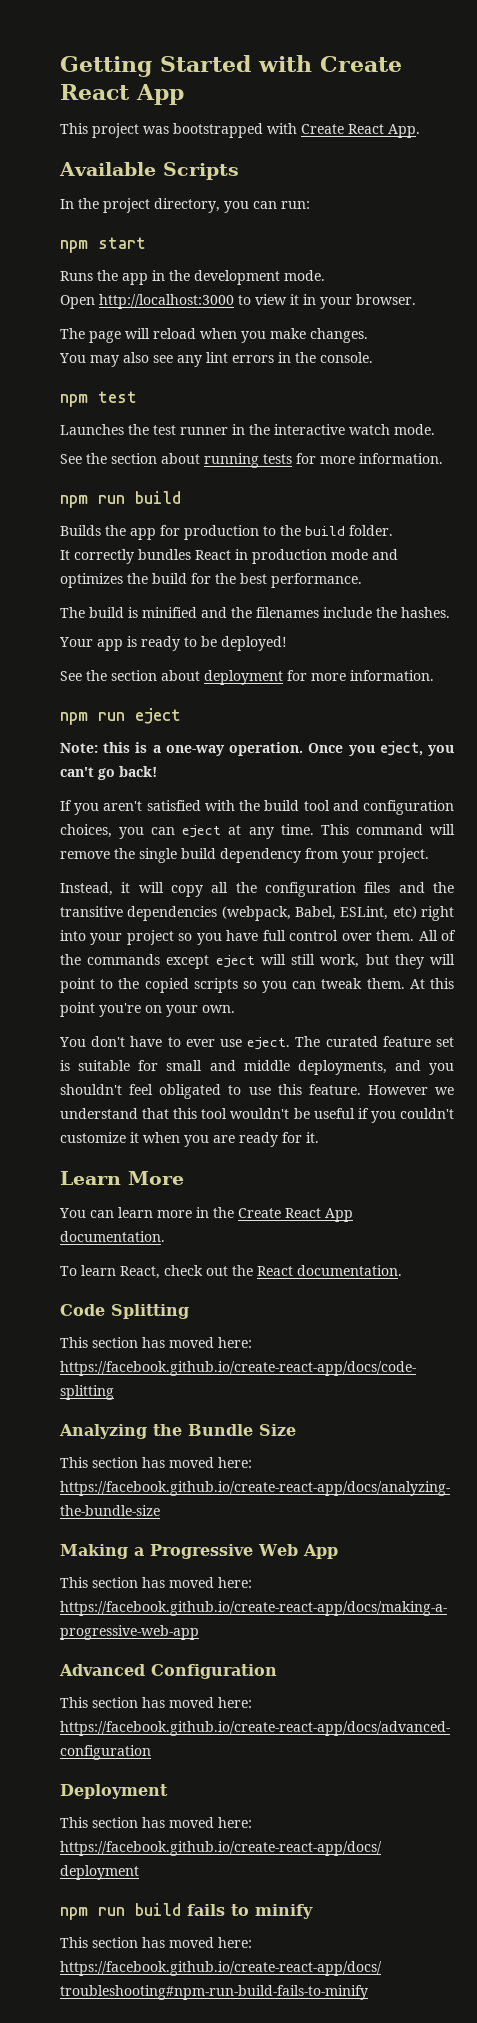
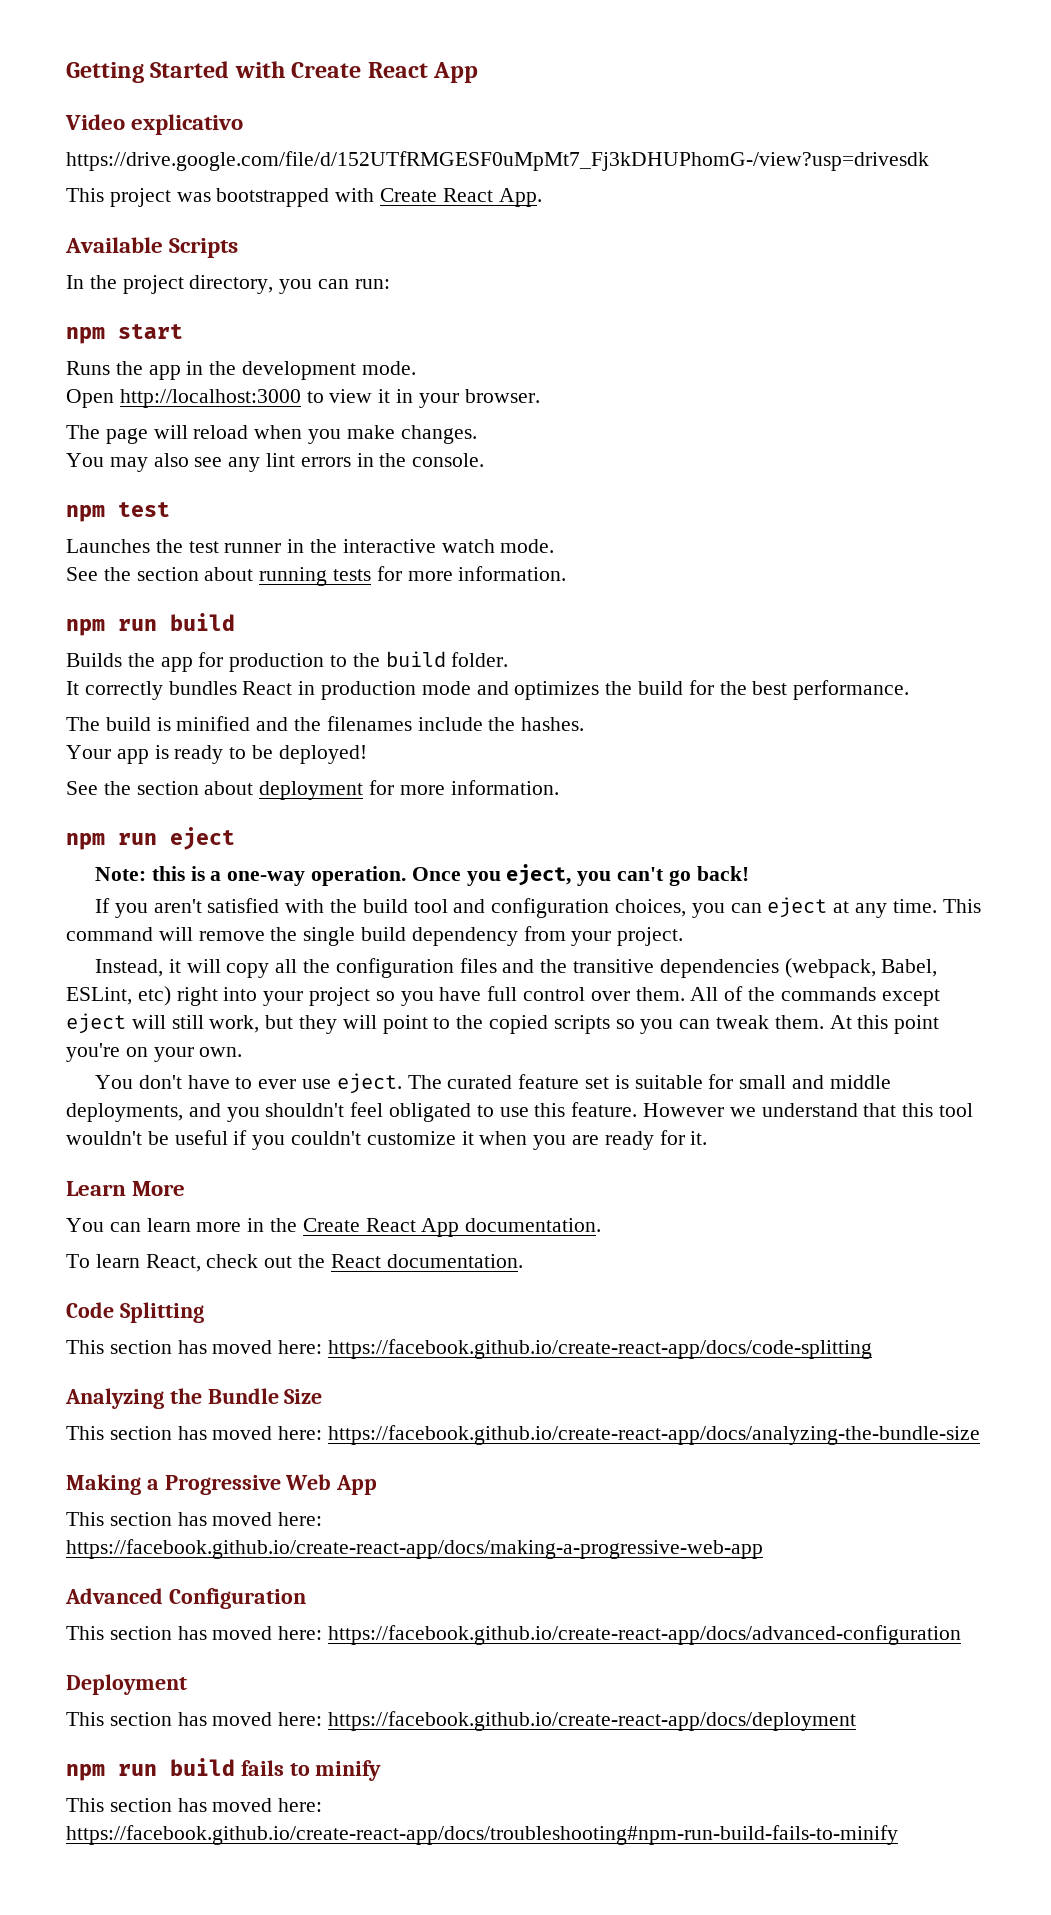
+ Video explicativo
+ https://drive.google.com/file/d/152UTfRMGESF0uMpMt7_Fj3kDHUPhomG-/view?usp=drivesdk

